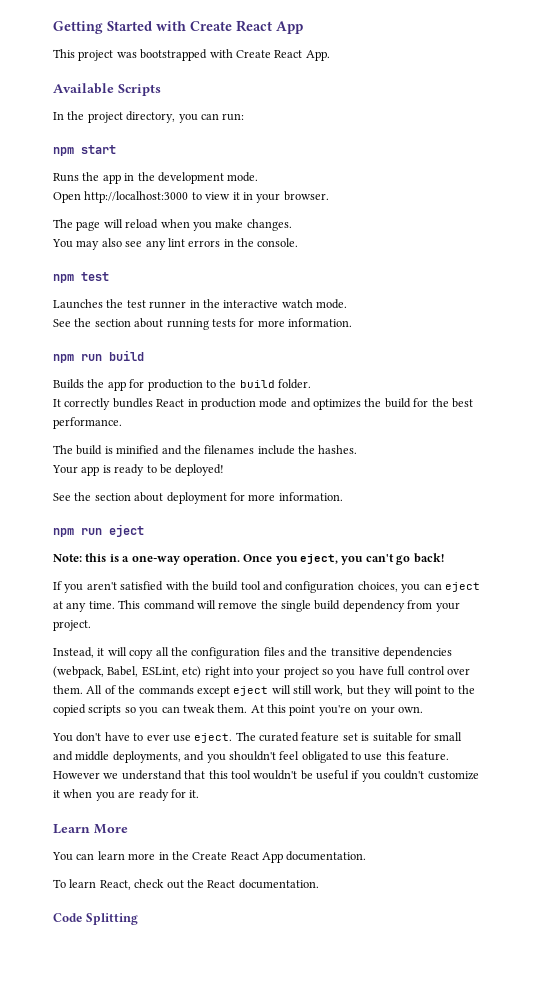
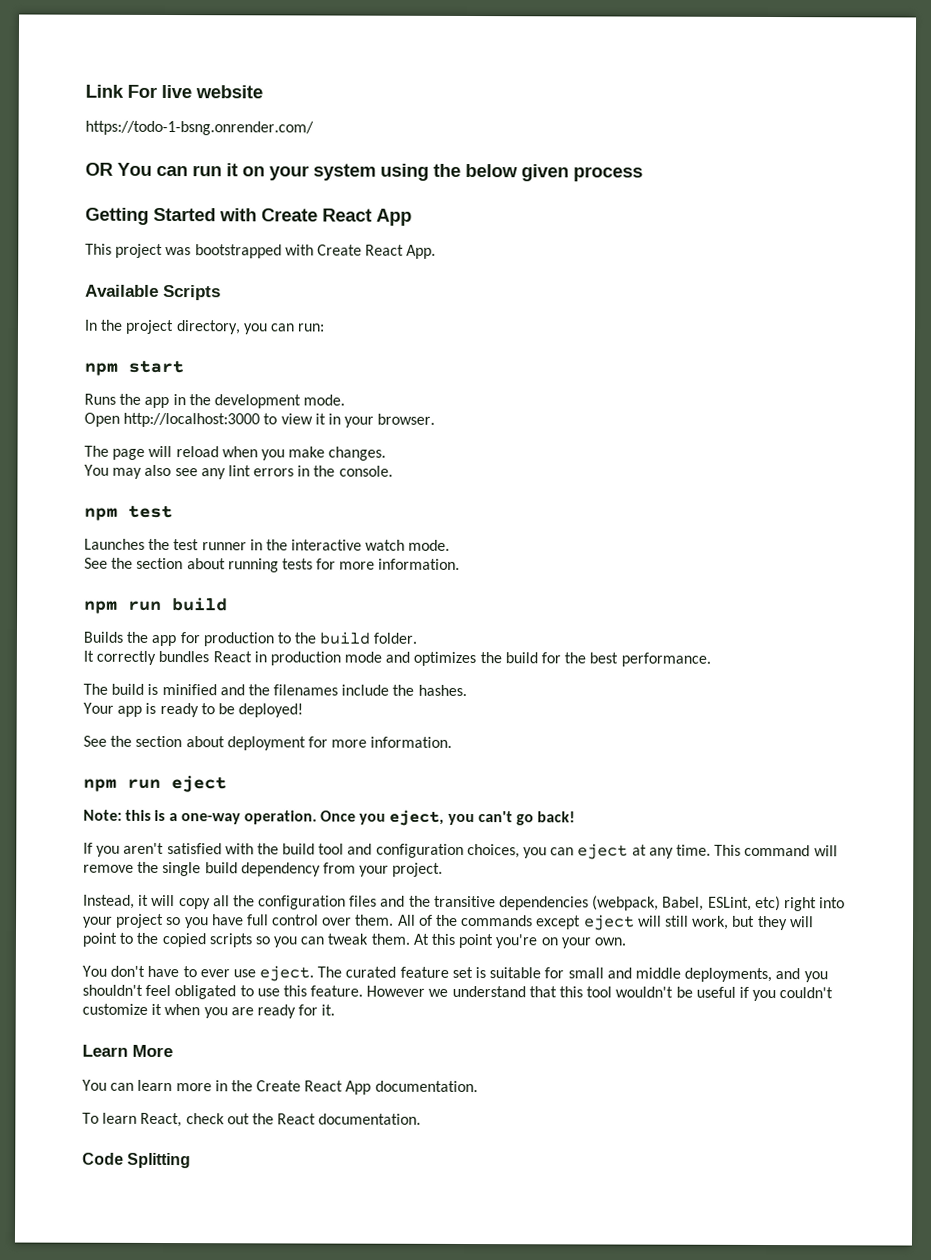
+ Link For live website
+ https://todo-1-bsng.onrender.com/
+ OR You can run it on your system using the below given process

